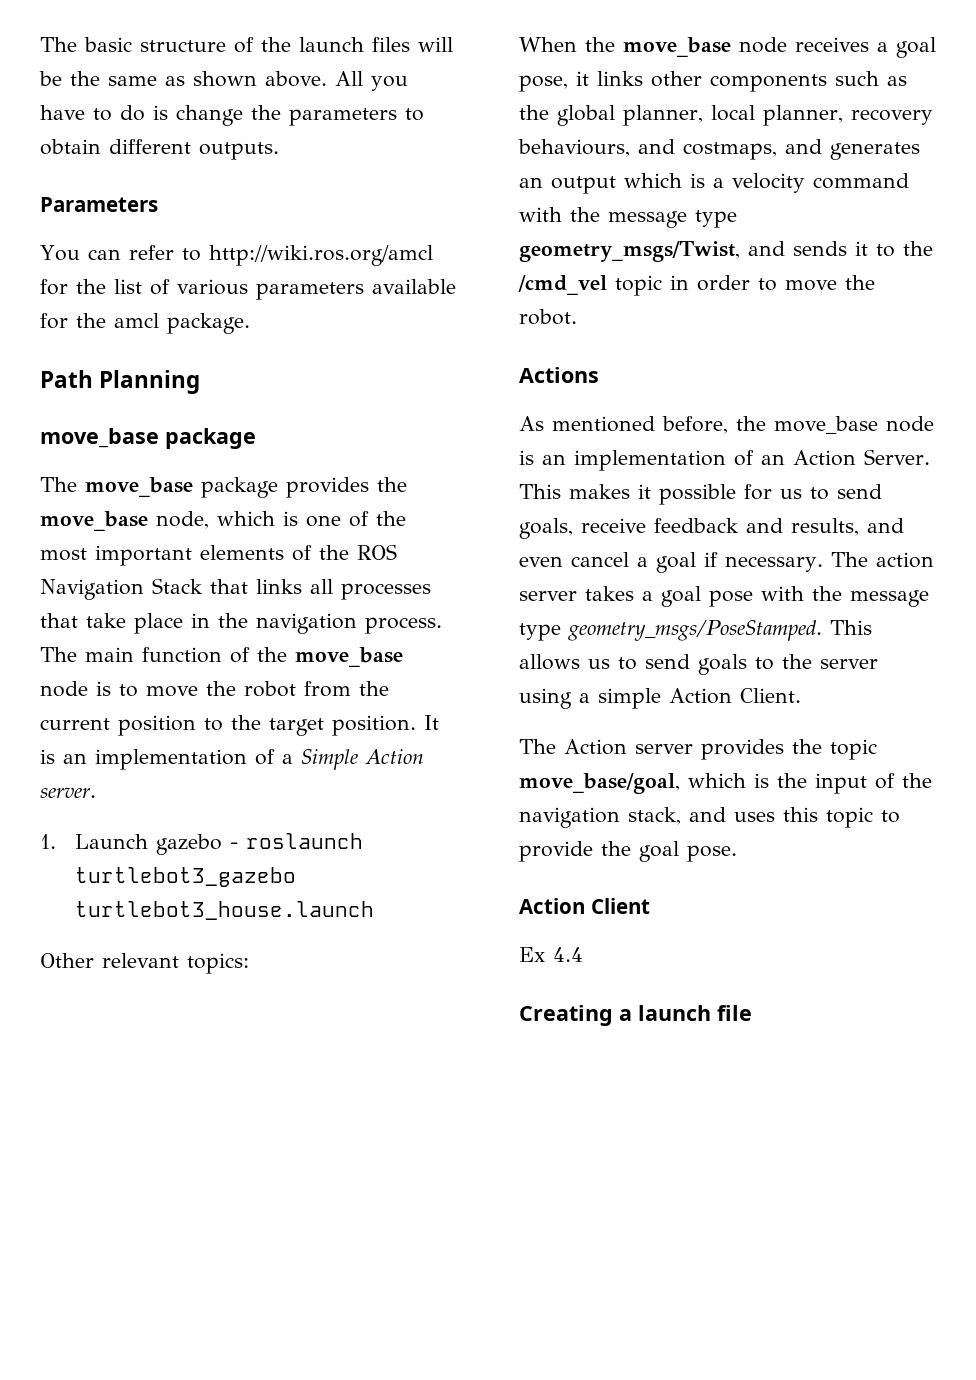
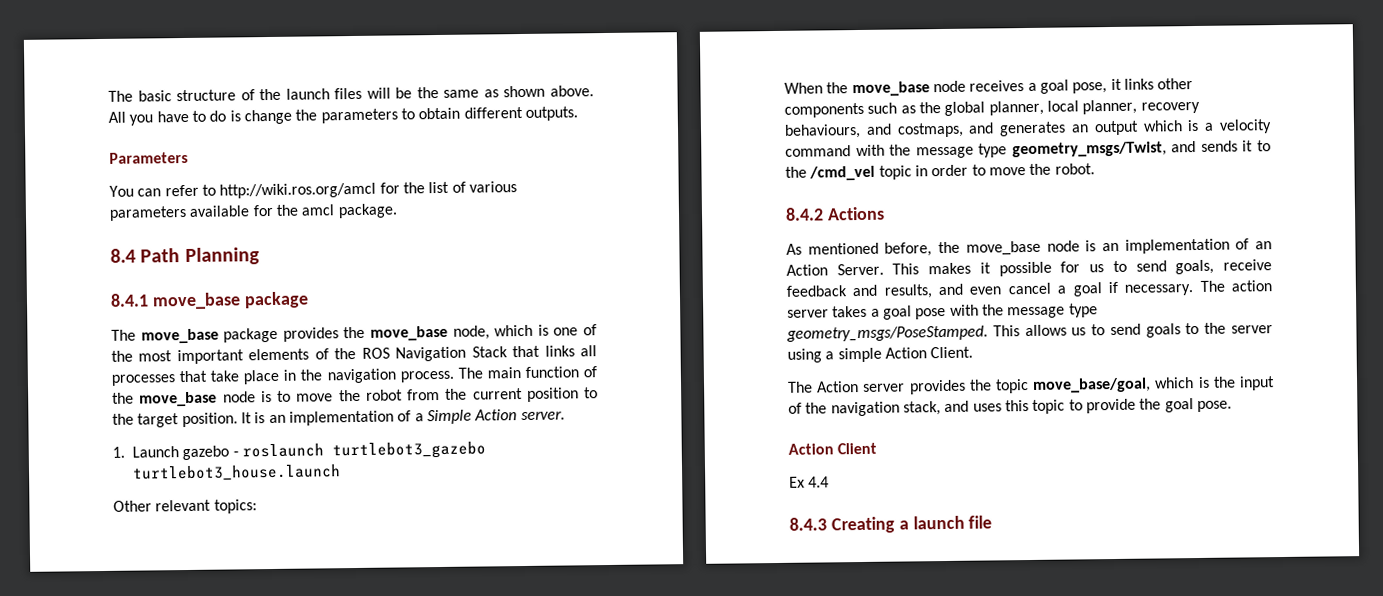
- Path Planning
- move_base package
+ 8.4 Path Planning
+ 8.4.1 move_base package
- Actions
+ 8.4.2 Actions
- Creating a launch file
+ 8.4.3 Creating a launch file

